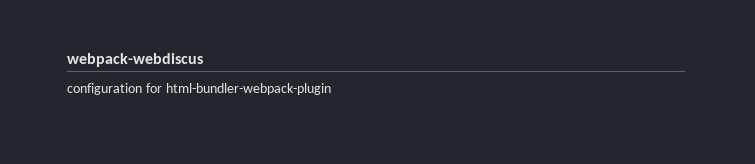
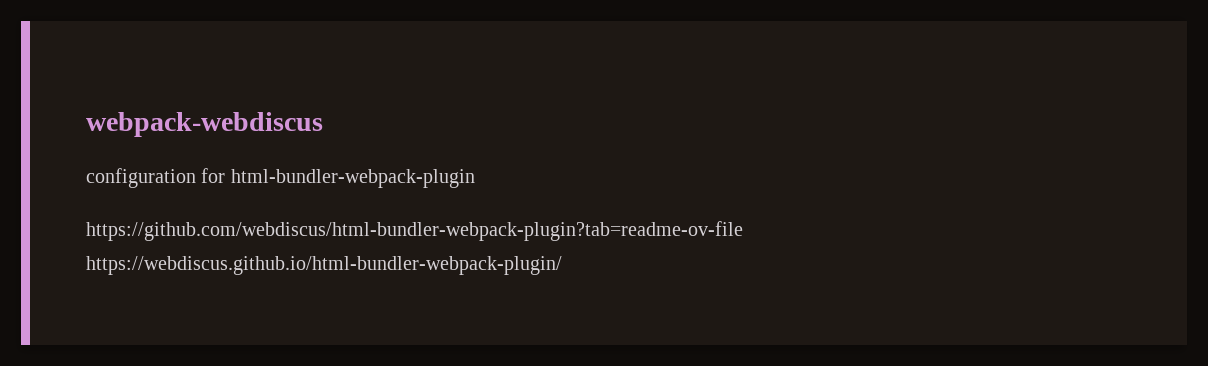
+ https://github.com/webdiscus/html-bundler-webpack-plugin?tab=readme-ov-file https://webdiscus.github.io/html-bundler-webpack-plugin/

